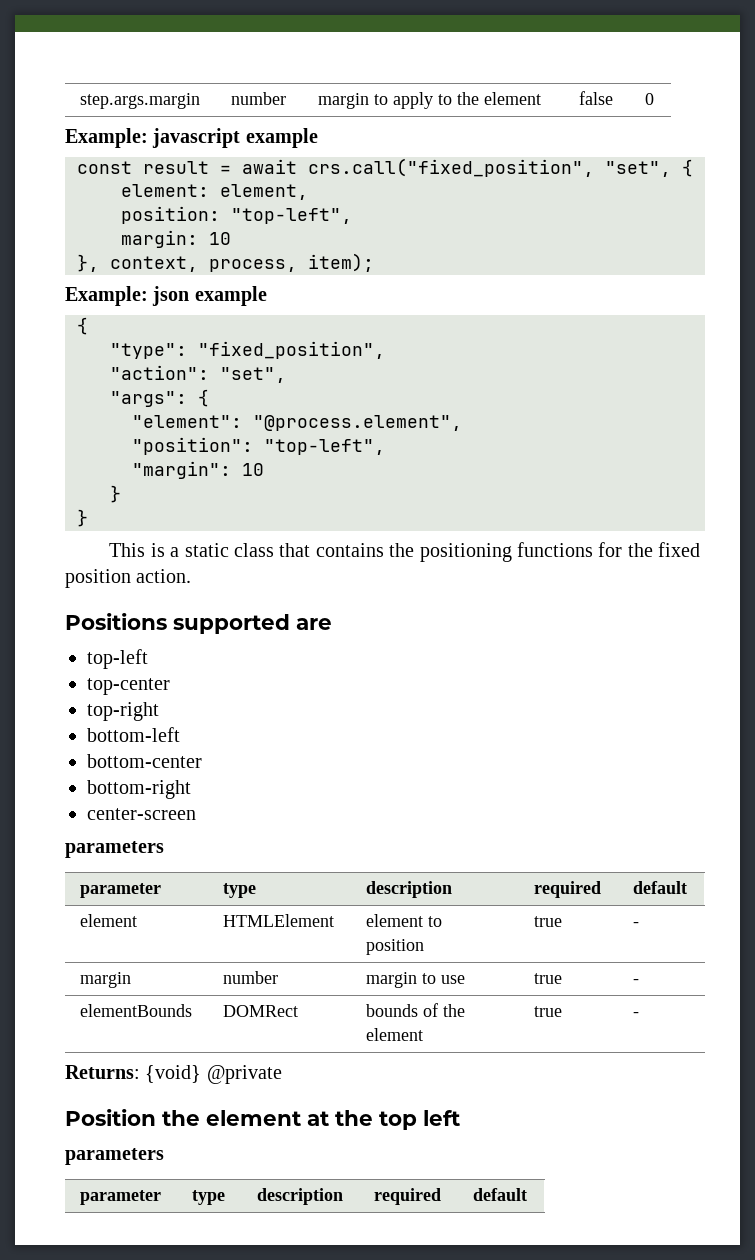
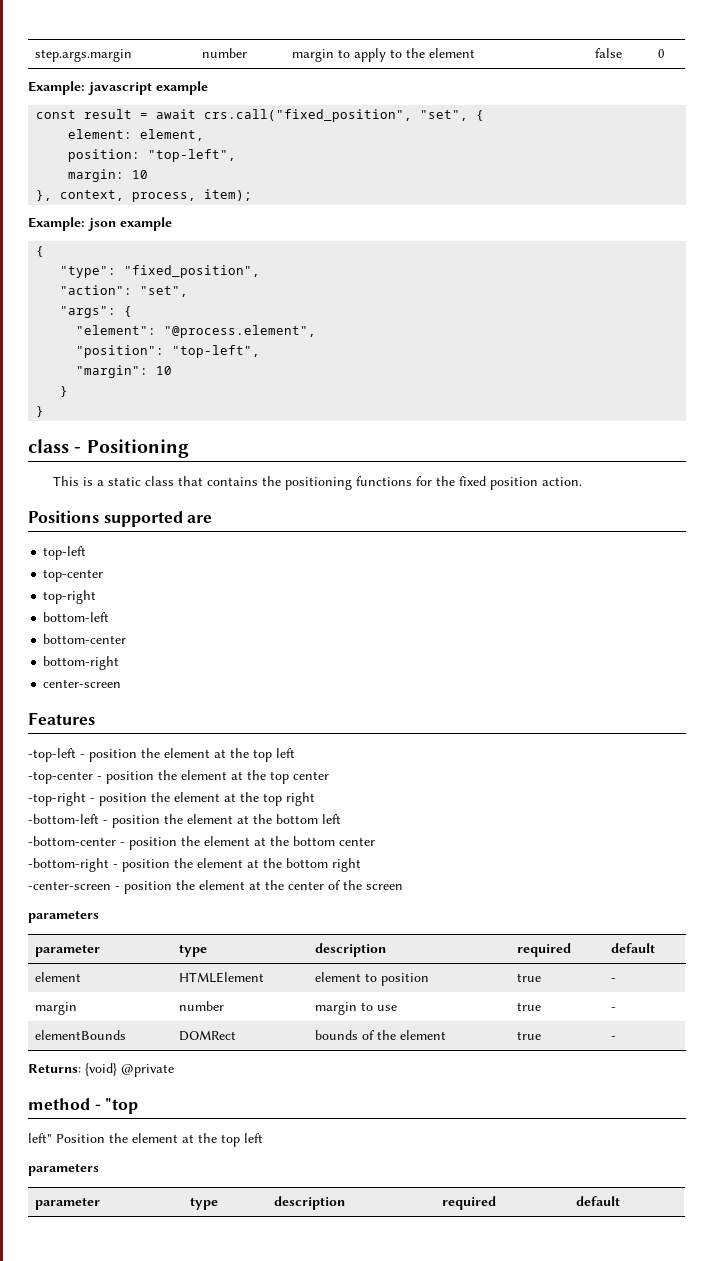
+ class - Positioning
+ Features
+ -top-left - position the element at the top left
+ -top-center - position the element at the top center
+ -top-right - position the element at the top right
+ -bottom-left - position the element at the bottom left
+ -bottom-center - position the element at the bottom center
+ -bottom-right - position the element at the bottom right
+ -center-screen - position the element at the center of the screen
- Position the element at the top left
+ method - "top
+ left" Position the element at the top left

